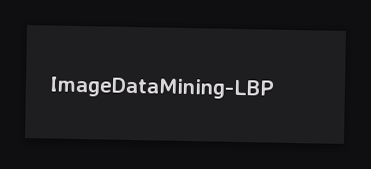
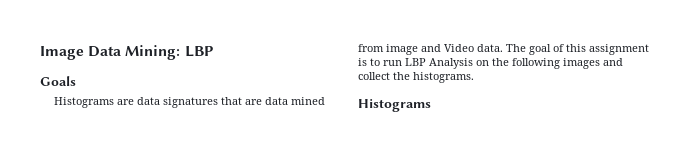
- ImageDataMining-LBP
+ Image Data Mining: LBP
+ Goals
+ Histograms are data signatures that are data mined from image and Video data. The goal of this assignment is to run LBP Analysis on the following images and collect the histograms.
+ Histograms

